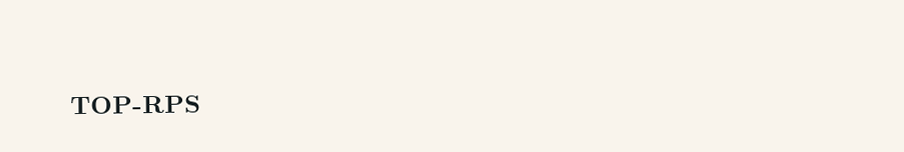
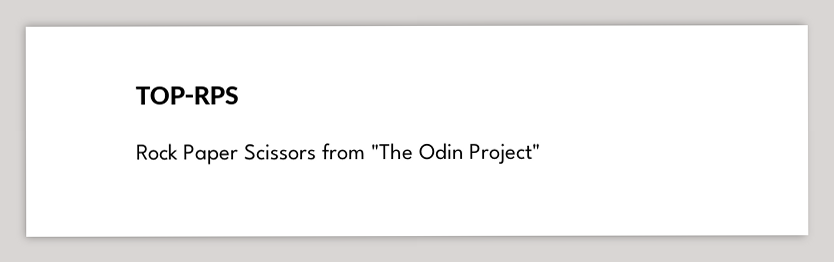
+ Rock Paper Scissors from "The Odin Project"

